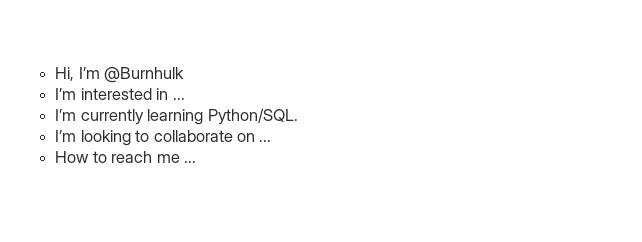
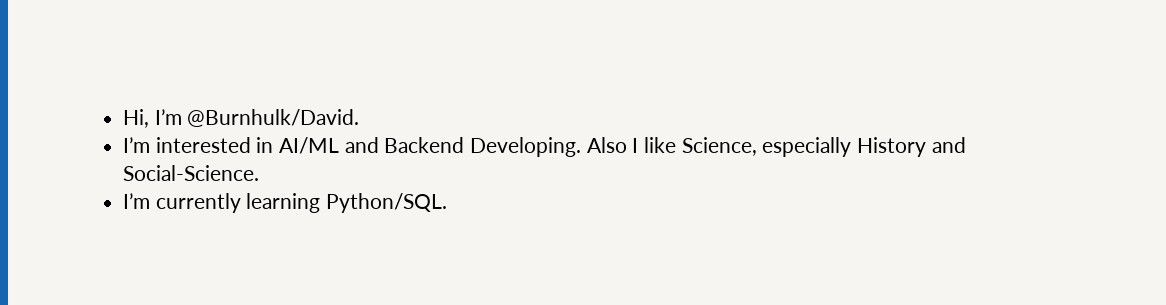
- Hi, I’m @Burnhulk
+ Hi, I’m @Burnhulk/David.
- I’m interested in ...
+ I’m interested in AI/ML and Backend Developing. Also I like Science, especially History and Social-Science.
  I’m currently learning Python/SQL.
- I’m looking to collaborate on ...
- How to reach me ...

